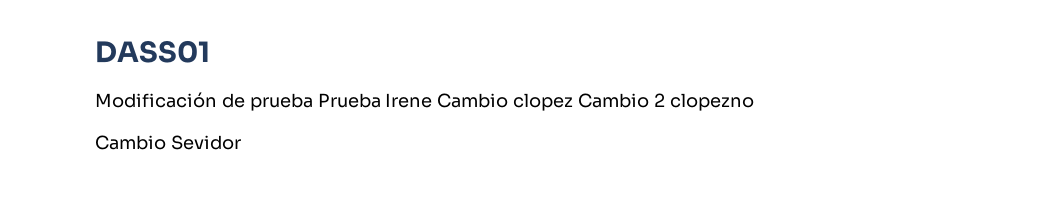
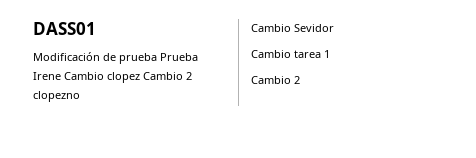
+ Cambio tarea 1
+ Cambio 2

